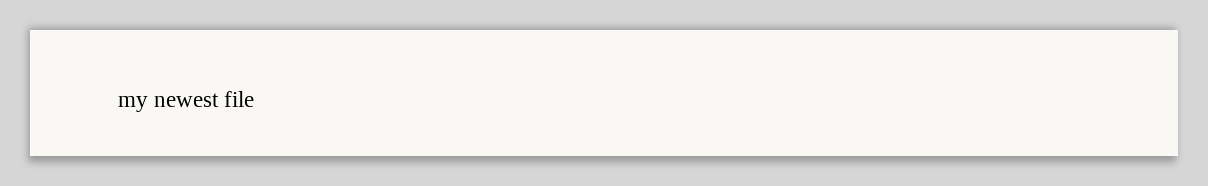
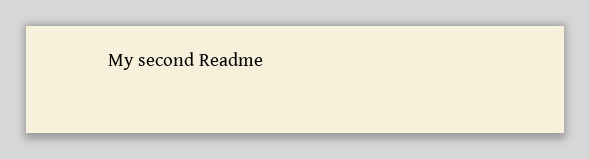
- my newest file
+ My second Readme

